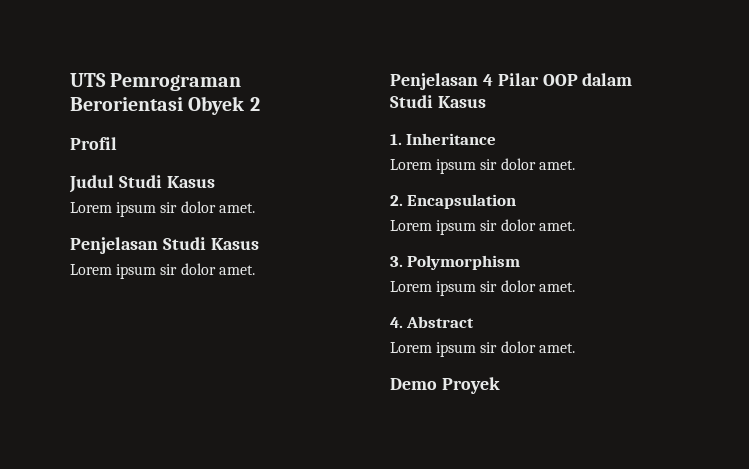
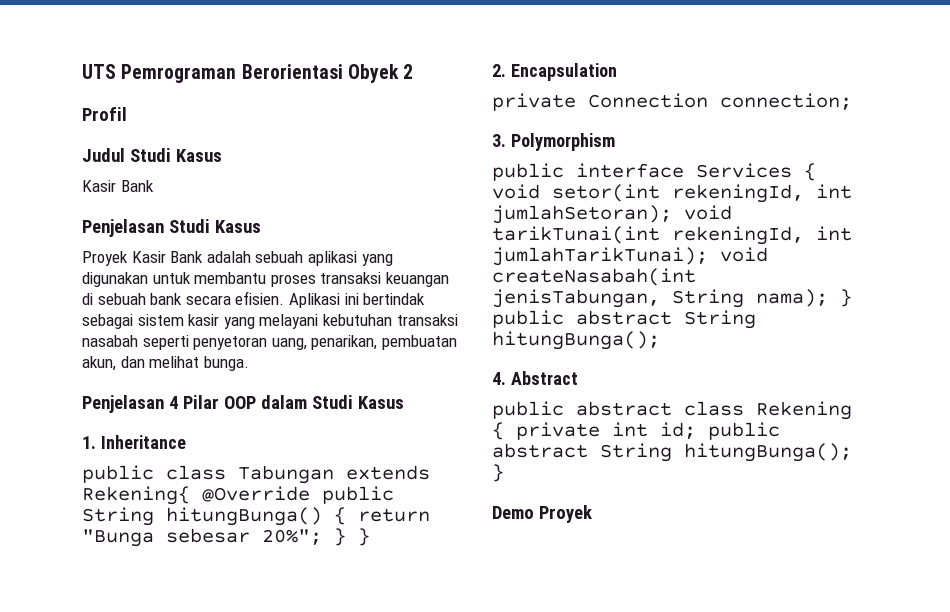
  Judul Studi Kasus
- Lorem ipsum sir dolor amet.
+ Kasir Bank
  Penjelasan Studi Kasus
- Lorem ipsum sir dolor amet.
+ Proyek Kasir Bank adalah sebuah aplikasi yang digunakan untuk membantu proses transaksi keuangan di sebuah bank secara efisien. Aplikasi ini bertindak sebagai sistem kasir yang melayani kebutuhan transaksi nasabah seperti penyetoran uang, penarikan, pembuatan akun, dan melihat bunga.
  1. Inheritance
- Lorem ipsum sir dolor amet.
+ public class Tabungan extends Rekening{ @Override public String hitungBunga() { return "Bunga sebesar 20%"; } }
  2. Encapsulation
- Lorem ipsum sir dolor amet.
+ private Connection connection;
  3. Polymorphism
- Lorem ipsum sir dolor amet.
+ public interface Services { void setor(int rekeningId, int jumlahSetoran); void tarikTunai(int rekeningId, int jumlahTarikTunai); void createNasabah(int jenisTabungan, String nama); } public abstract String hitungBunga();
  4. Abstract
- Lorem ipsum sir dolor amet.
+ public abstract class Rekening { private int id; public abstract String hitungBunga(); }

